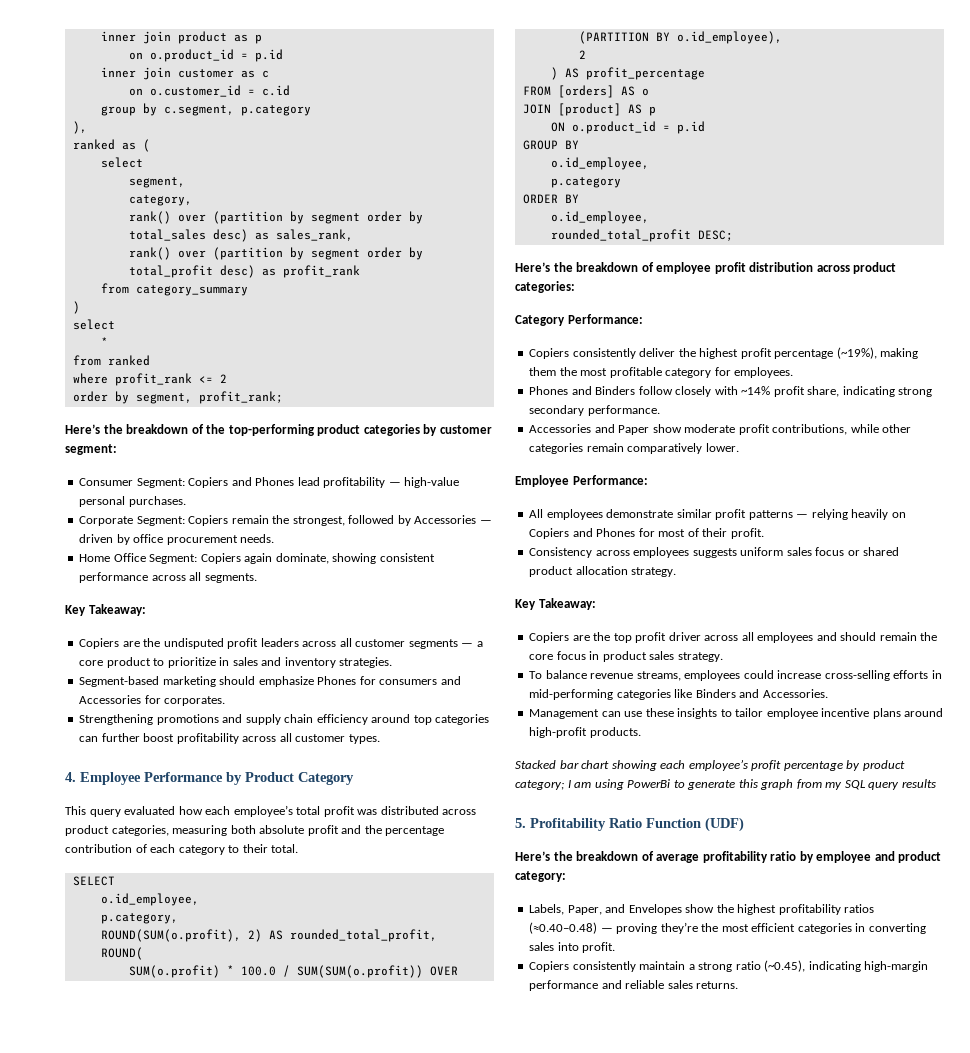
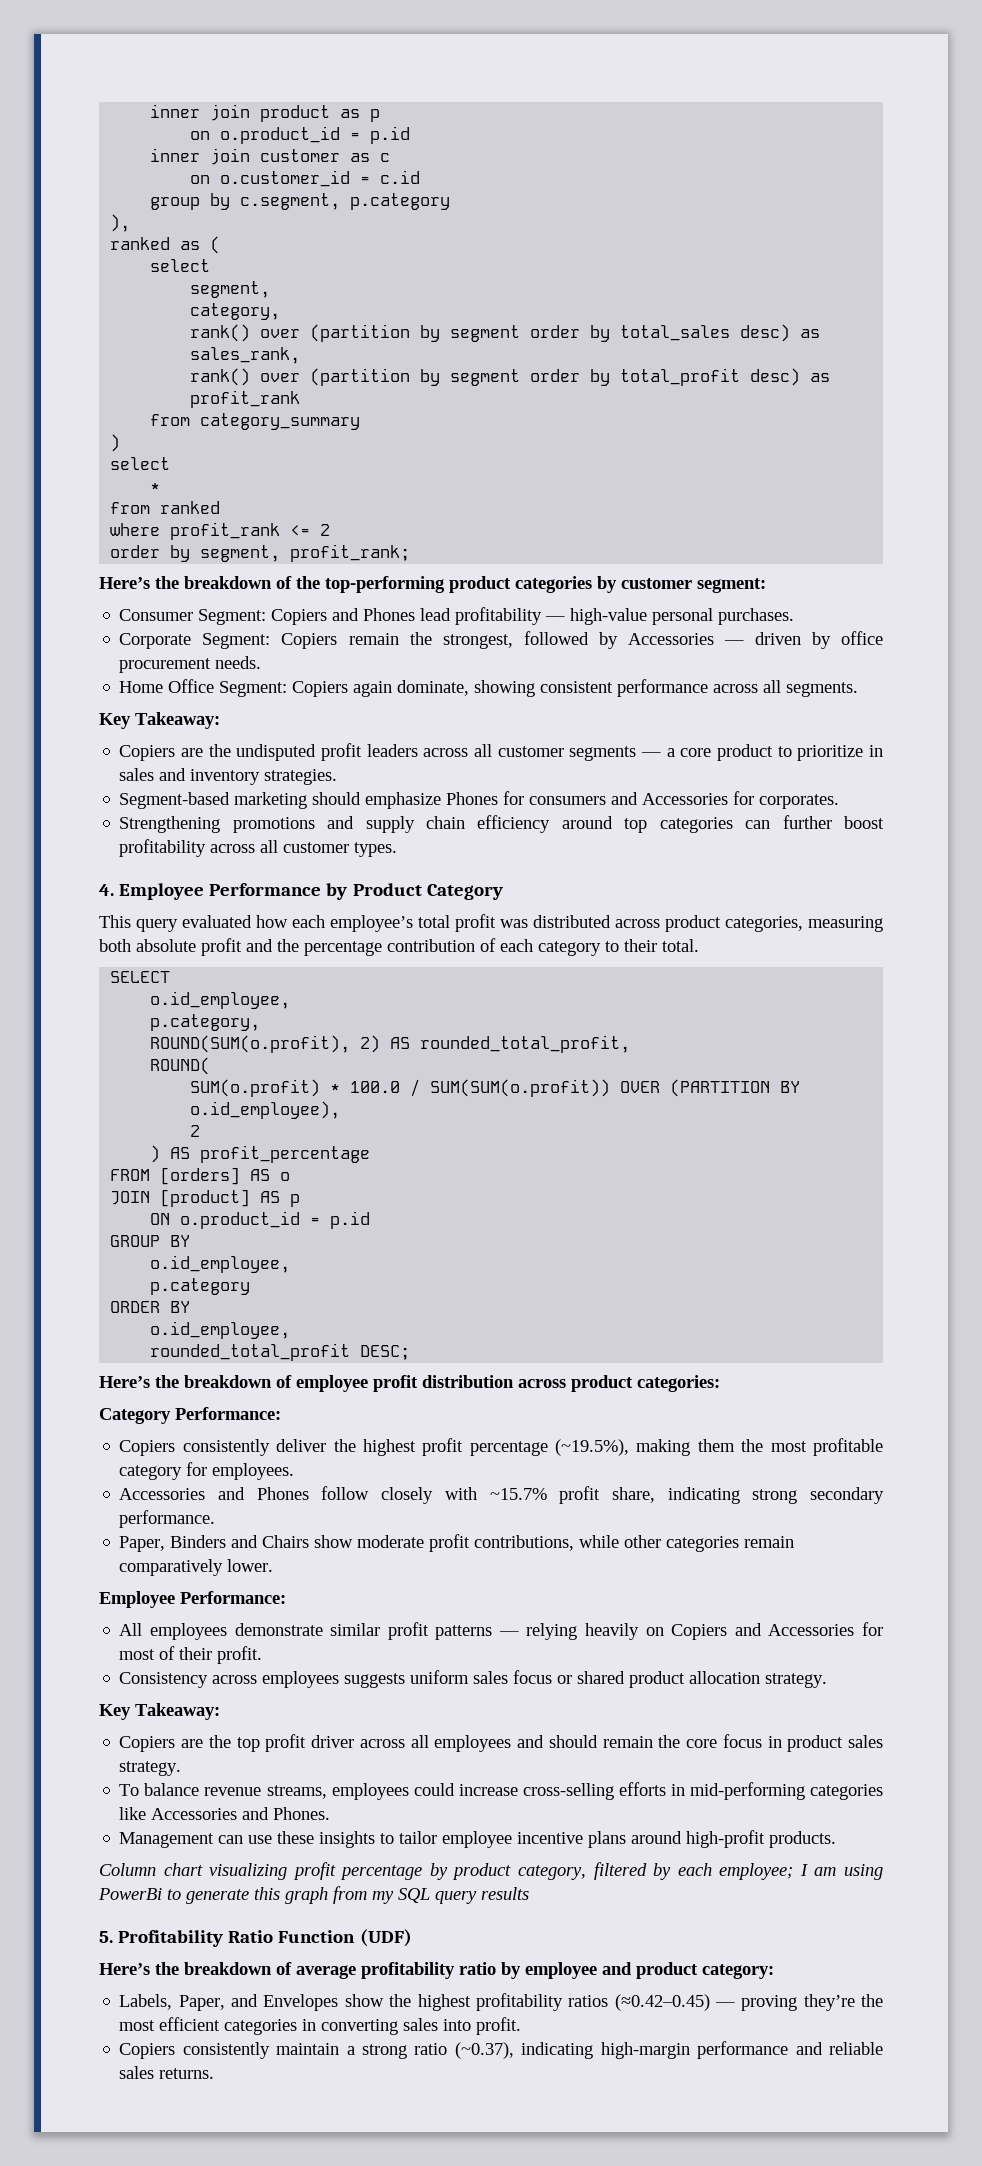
- Copiers consistently deliver the highest profit percentage (~19%), making them the most profitable category for employees.
+ Copiers consistently deliver the highest profit percentage (~19.5%), making them the most profitable category for employees.
- Phones and Binders follow closely with ~14% profit share, indicating strong secondary performance.
+ Accessories and Phones follow closely with ~15.7% profit share, indicating strong secondary performance.
- Accessories and Paper show moderate profit contributions, while other categories remain comparatively lower.
+ Paper, Binders and Chairs show moderate profit contributions, while other categories remain comparatively lower.
- All employees demonstrate similar profit patterns — relying heavily on Copiers and Phones for most of their profit.
+ All employees demonstrate similar profit patterns — relying heavily on Copiers and Accessories for most of their profit.
- To balance revenue streams, employees could increase cross-selling efforts in mid-performing categories like Binders and Accessories.
+ To balance revenue streams, employees could increase cross-selling efforts in mid-performing categories like Accessories and Phones.
- Stacked bar chart showing each employee’s profit percentage by product category; I am using PowerBi to generate this graph from my SQL query results
+ Column chart visualizing profit percentage by product category, filtered by each employee; I am using PowerBi to generate this graph from my SQL query results
- Labels, Paper, and Envelopes show the highest profitability ratios (≈0.40–0.48) — proving they’re the most efficient categories in converting sales into profit.
+ Labels, Paper, and Envelopes show the highest profitability ratios (≈0.42–0.45) — proving they’re the most efficient categories in converting sales into profit.
- Copiers consistently maintain a strong ratio (~0.45), indicating high-margin performance and reliable sales returns.
+ Copiers consistently maintain a strong ratio (~0.37), indicating high-margin performance and reliable sales returns.

